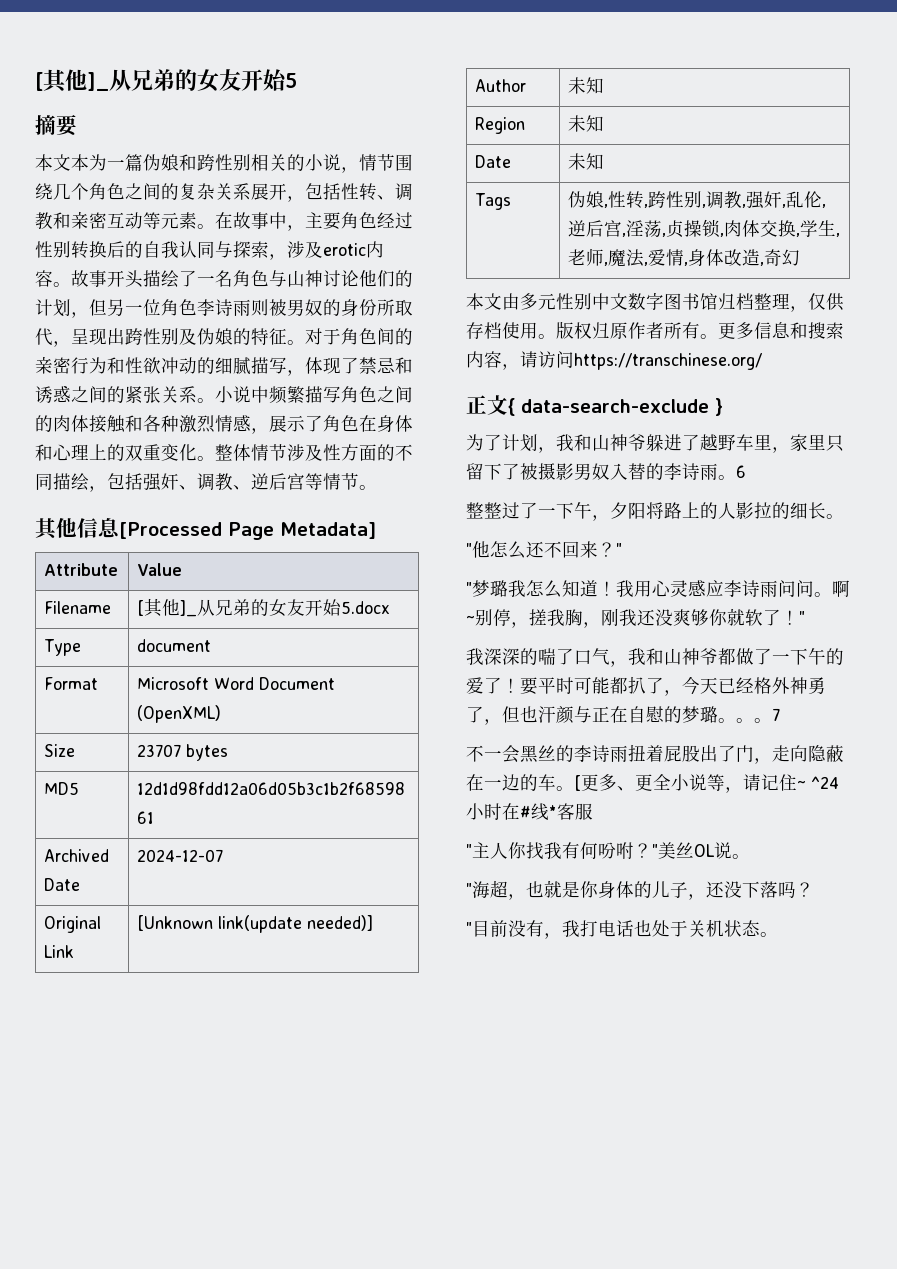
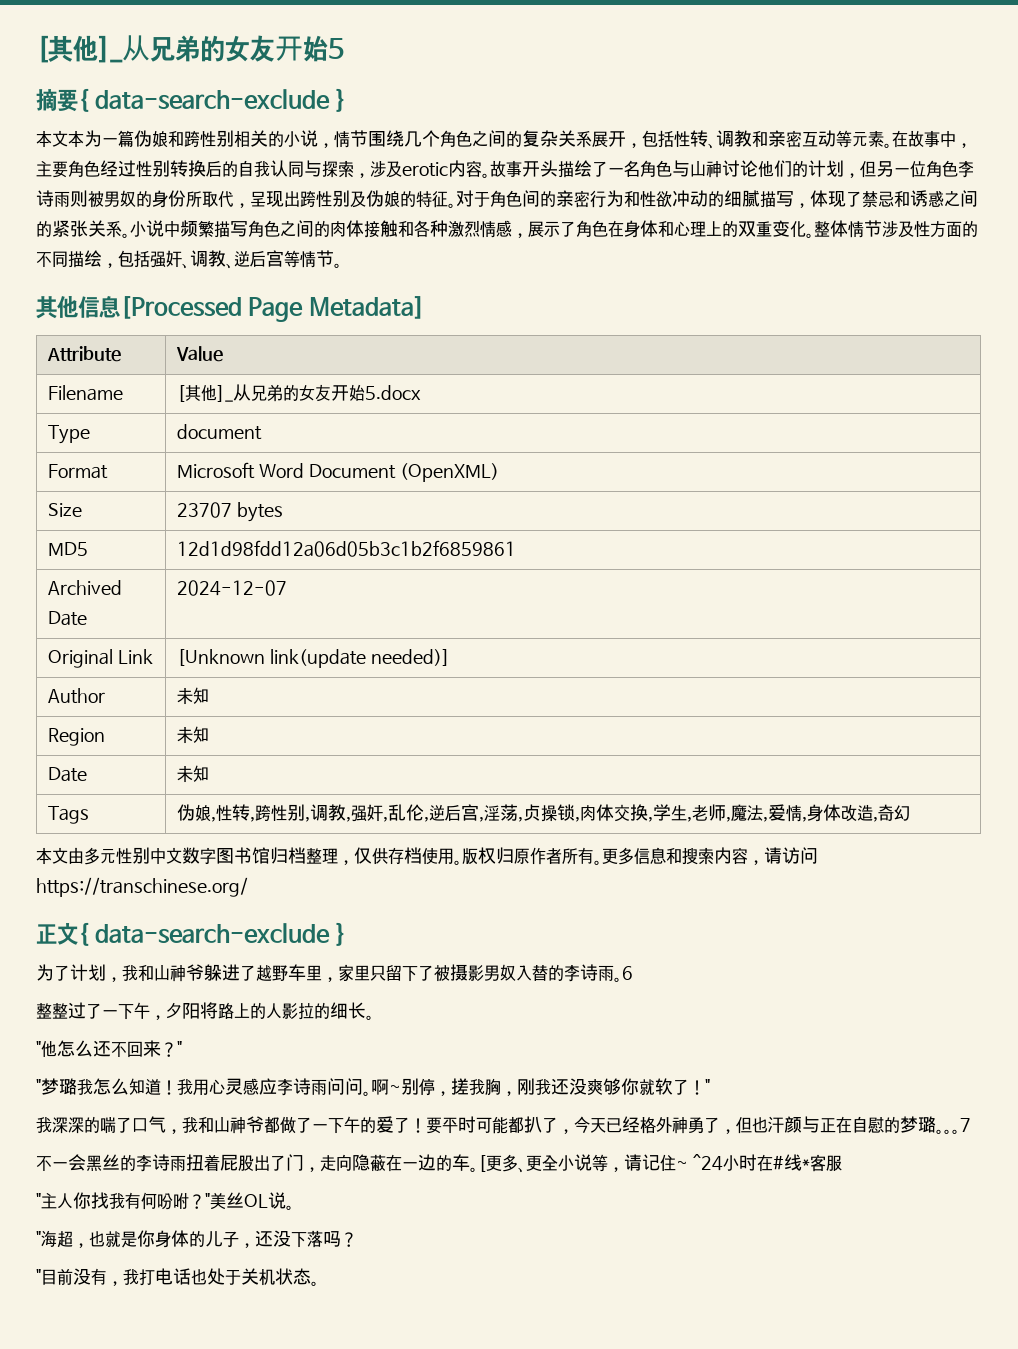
- 摘要
+ 摘要{ data-search-exclude }

